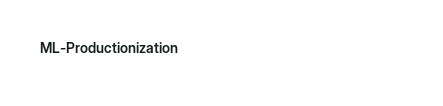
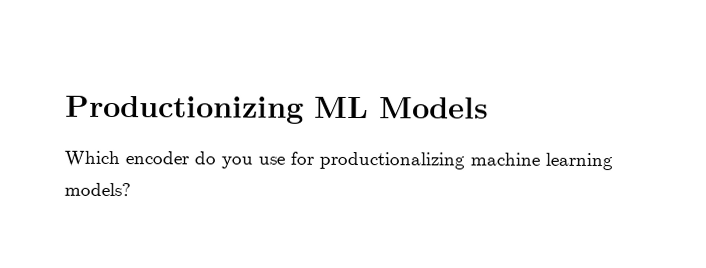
- ML-Productionization
+ Productionizing ML Models
+ Which encoder do you use for productionalizing machine learning models?

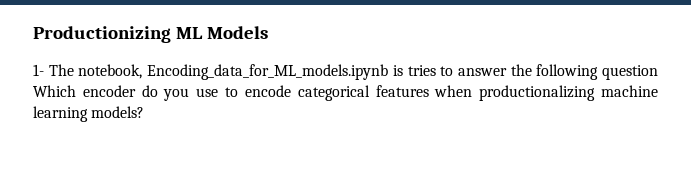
- Which encoder do you use for productionalizing machine learning models?
+ 1- The notebook, Encoding_data_for_ML_models.ipynb is tries to answer the following question Which encoder do you use to encode categorical features when productionalizing machine learning models?

